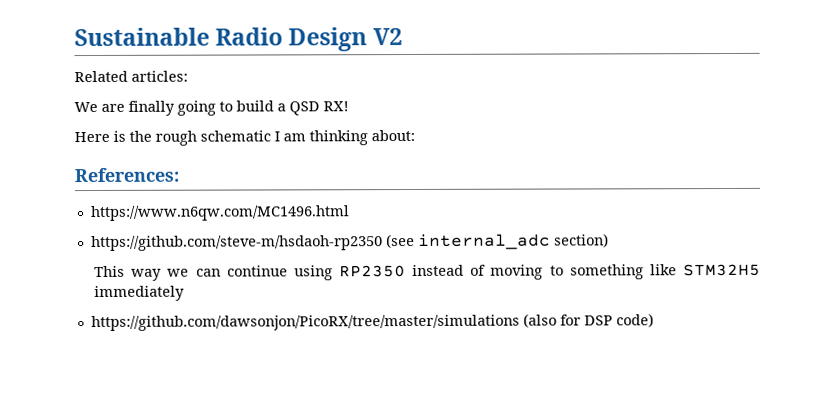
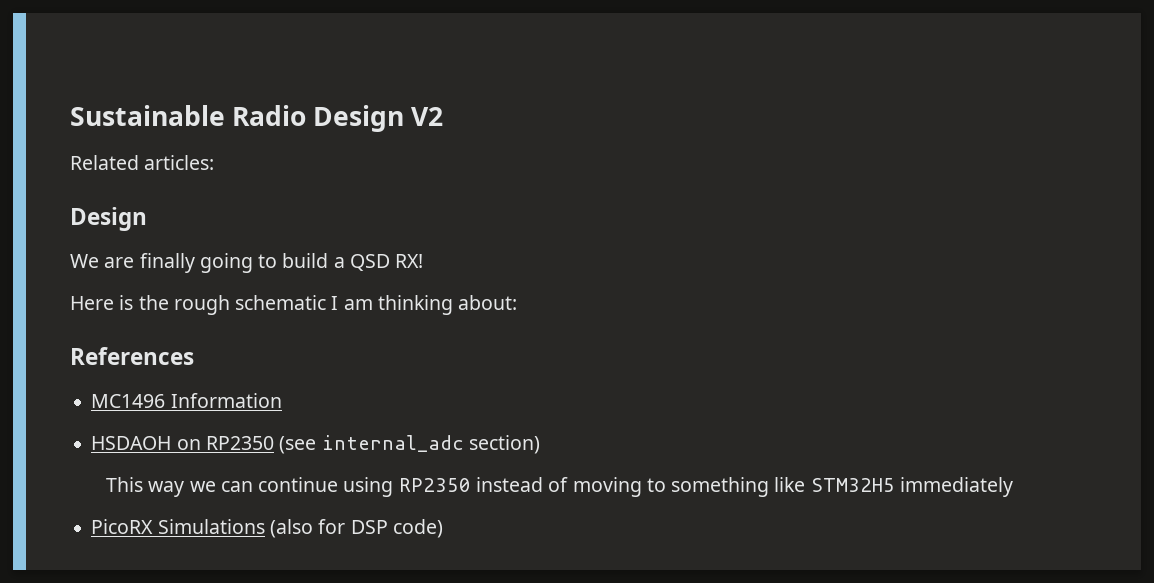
  Related articles:
+ Design
- References:
- https://www.n6qw.com/MC1496.html
- https://github.com/steve-m/hsdaoh-rp2350 (see internal_adc section)
+ References
+ MC1496 Information
+ HSDAOH on RP2350 (see internal_adc section)
- https://github.com/dawsonjon/PicoRX/tree/master/simulations (also for DSP code)
+ PicoRX Simulations (also for DSP code)

